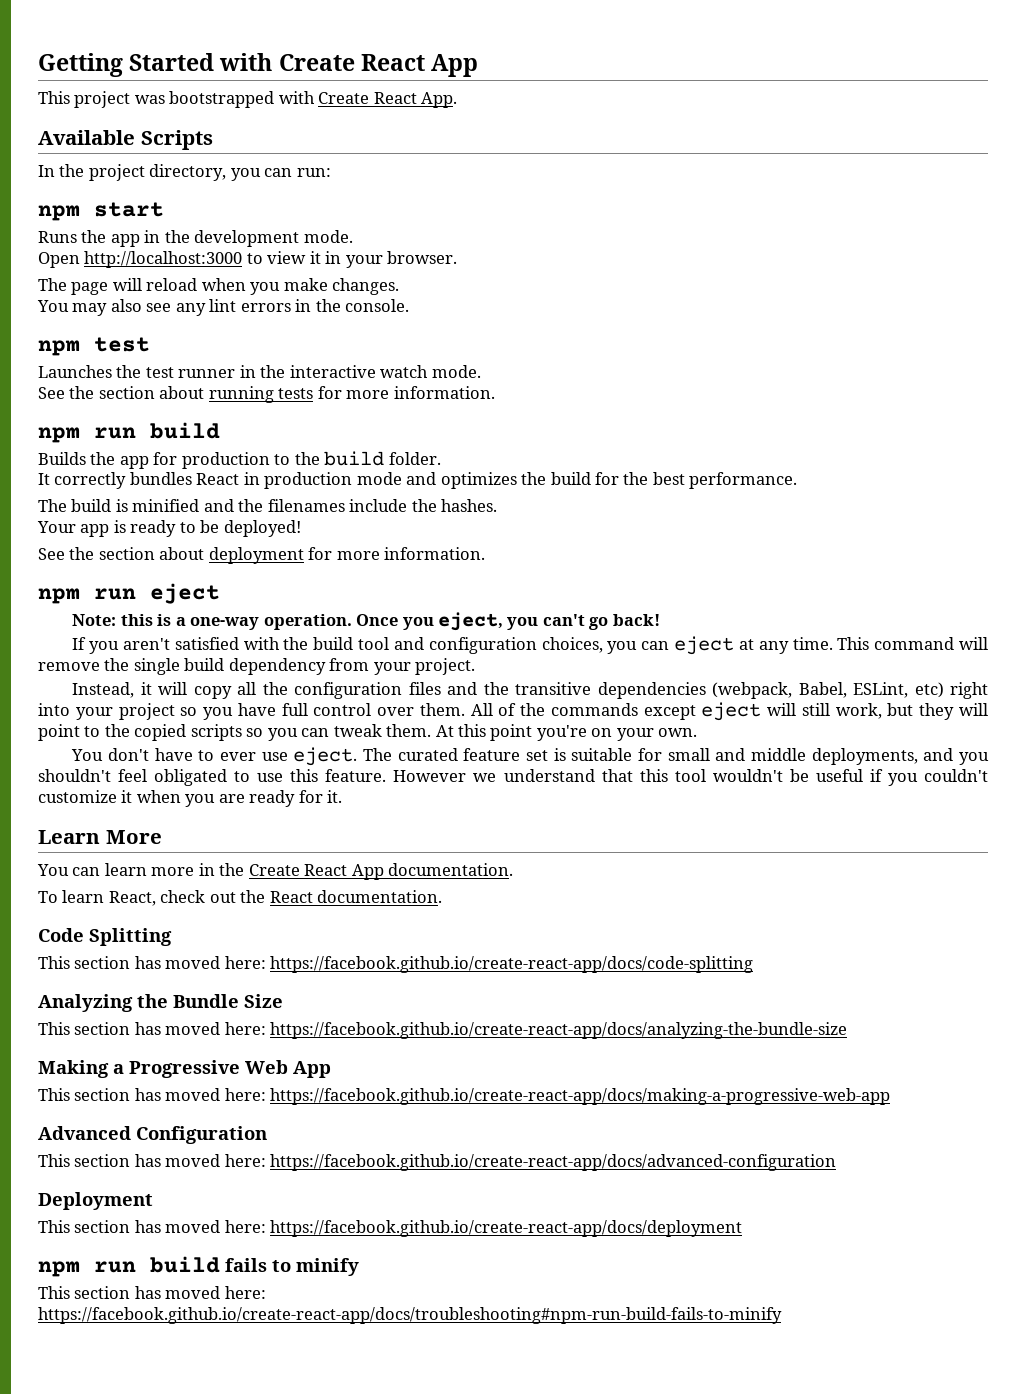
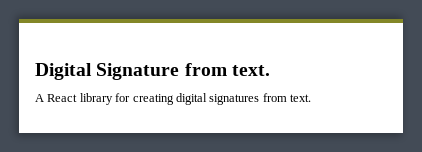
- Getting Started with Create React App
- This project was bootstrapped with Create React App.
- Available Scripts
- In the project directory, you can run:
- npm start
- Runs the app in the development mode.
- Open http://localhost:3000 to view it in your browser.
- The page will reload when you make changes.
- You may also see any lint errors in the console.
- npm test
- Launches the test runner in the interactive watch mode.
- See the section about running tests for more information.
- npm run build
- Builds the app for production to the build folder.
- It correctly bundles React in production mode and optimizes the build for the best performance.
- The build is minified and the filenames include the hashes.
- Your app is ready to be deployed!
- See the section about deployment for more information.
- npm run eject
- Note: this is a one-way operation. Once you eject, you can't go back!
- If you aren't satisfied with the build tool and configuration choices, you can eject at any time. This command will remove the single build dependency from your project.
- Instead, it will copy all the configuration files and the transitive dependencies (webpack, Babel, ESLint, etc) right into your project so you have full control over them. All of the commands except eject will still work, but they will point to the copied scripts so you can tweak them. At this point you're on your own.
- You don't have to ever use eject. The curated feature set is suitable for small and middle deployments, and you shouldn't feel obligated to use this feature. However we understand that this tool wouldn't be useful if you couldn't customize it when you are ready for it.
- Learn More
- You can learn more in the Create React App documentation.
- To learn React, check out the React documentation.
- Code Splitting
- This section has moved here: https://facebook.github.io/create-react-app/docs/code-splitting
- Analyzing the Bundle Size
- This section has moved here: https://facebook.github.io/create-react-app/docs/analyzing-the-bundle-size
- Making a Progressive Web App
- This section has moved here: https://facebook.github.io/create-react-app/docs/making-a-progressive-web-app
- Advanced Configuration
- This section has moved here: https://facebook.github.io/create-react-app/docs/advanced-configuration
- Deployment
- This section has moved here: https://facebook.github.io/create-react-app/docs/deployment
- npm run build fails to minify
- This section has moved here: https://facebook.github.io/create-react-app/docs/troubleshooting#npm-run-build-fails-to-minify
+ Digital Signature from text.
+ A React library for creating digital signatures from text.

